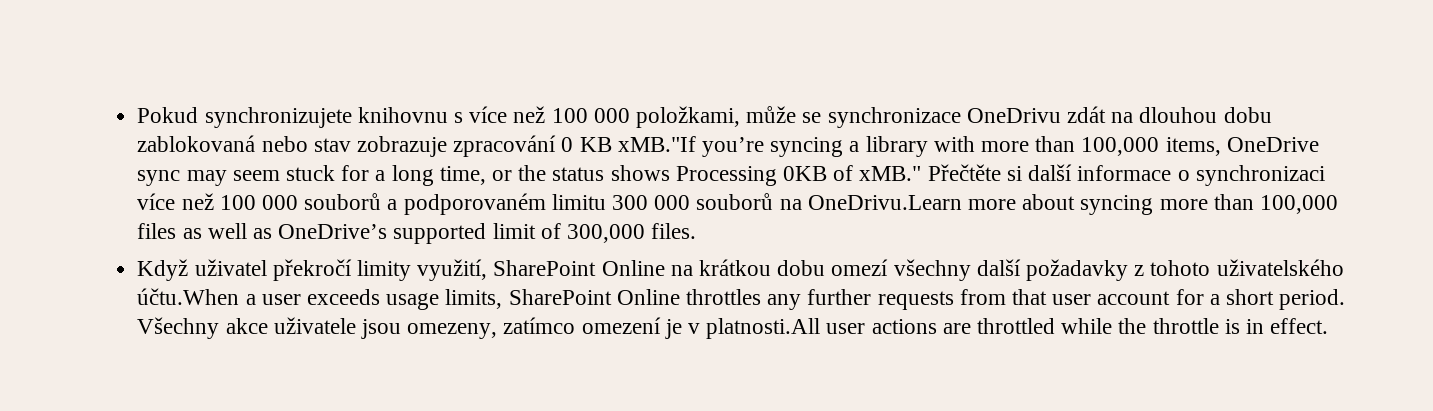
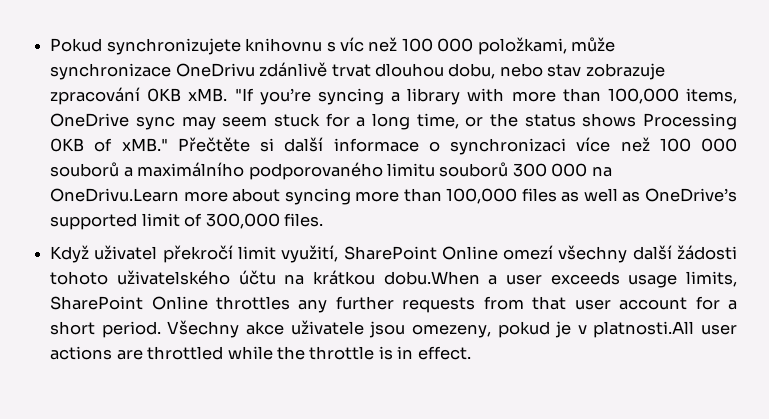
- Pokud synchronizujete knihovnu s více než 100 000 položkami, může se synchronizace OneDrivu zdát na dlouhou dobu zablokovaná nebo stav zobrazuje zpracování 0 KB xMB."If you’re syncing a library with more than 100,000 items, OneDrive sync may seem stuck for a long time, or the status shows Processing 0KB of xMB."
+ Pokud synchronizujete knihovnu s víc než 100 000 položkami, může synchronizace OneDrivu zdánlivě trvat dlouhou dobu, nebo stav zobrazuje zpracování 0KB xMB. "If you’re syncing a library with more than 100,000 items, OneDrive sync may seem stuck for a long time, or the status shows Processing 0KB of xMB."
- Přečtěte si další informace o synchronizaci více než 100 000 souborů a podporovaném limitu 300 000 souborů na OneDrivu.Learn more about syncing more than 100,000 files as well as OneDrive’s supported limit of 300,000 files.
+ Přečtěte si další informace o synchronizaci více než 100 000 souborů a maximálního podporovaného limitu souborů 300 000 na OneDrivu.Learn more about syncing more than 100,000 files as well as OneDrive’s supported limit of 300,000 files.
- Když uživatel překročí limity využití, SharePoint Online na krátkou dobu omezí všechny další požadavky z tohoto uživatelského účtu.When a user exceeds usage limits, SharePoint Online throttles any further requests from that user account for a short period.
+ Když uživatel překročí limit využití, SharePoint Online omezí všechny další žádosti tohoto uživatelského účtu na krátkou dobu.When a user exceeds usage limits, SharePoint Online throttles any further requests from that user account for a short period.
- Všechny akce uživatele jsou omezeny, zatímco omezení je v platnosti.All user actions are throttled while the throttle is in effect.
+ Všechny akce uživatele jsou omezeny, pokud je v platnosti.All user actions are throttled while the throttle is in effect.

